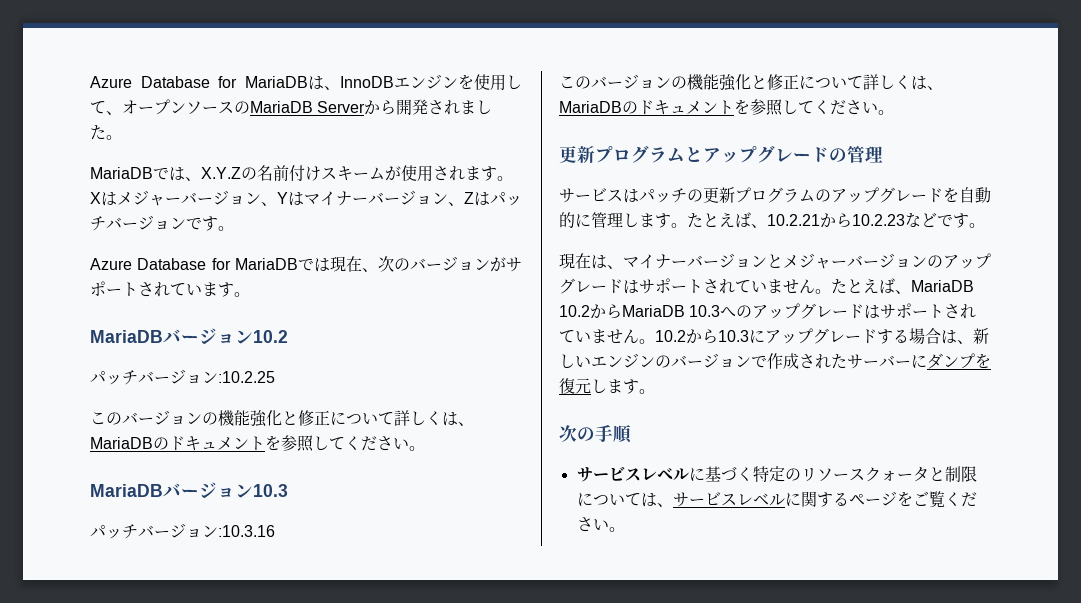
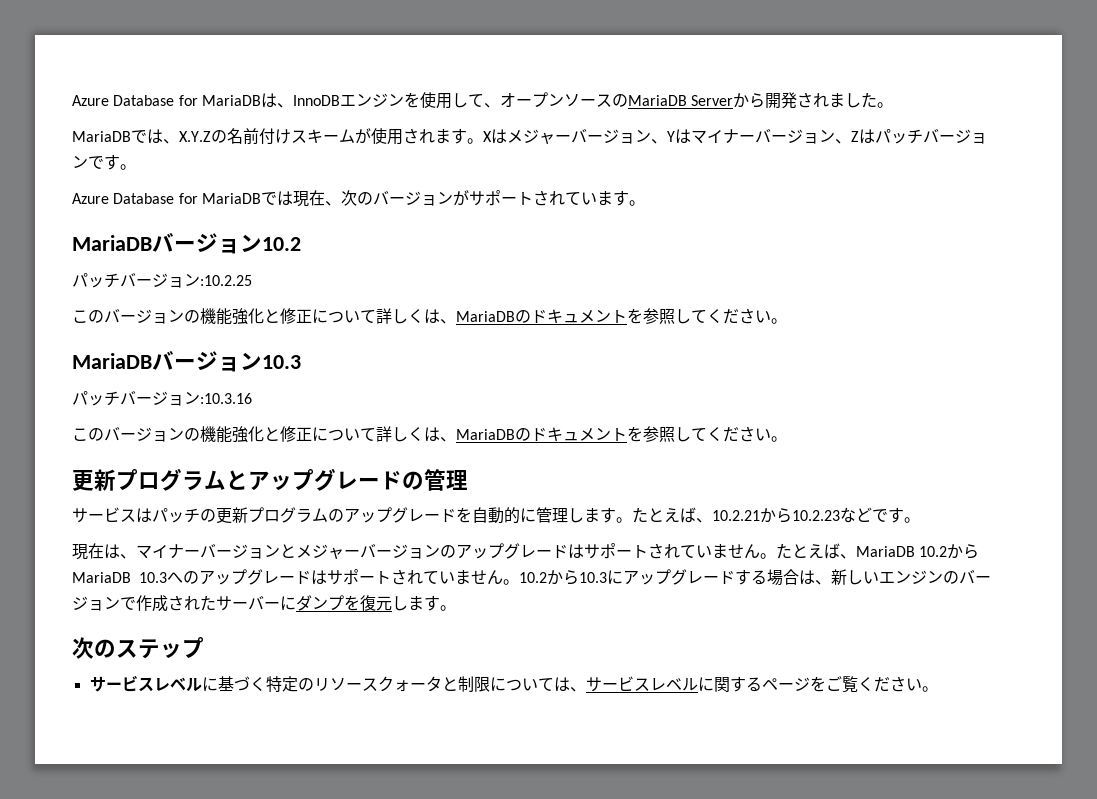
- 次の手順
+ 次のステップ

